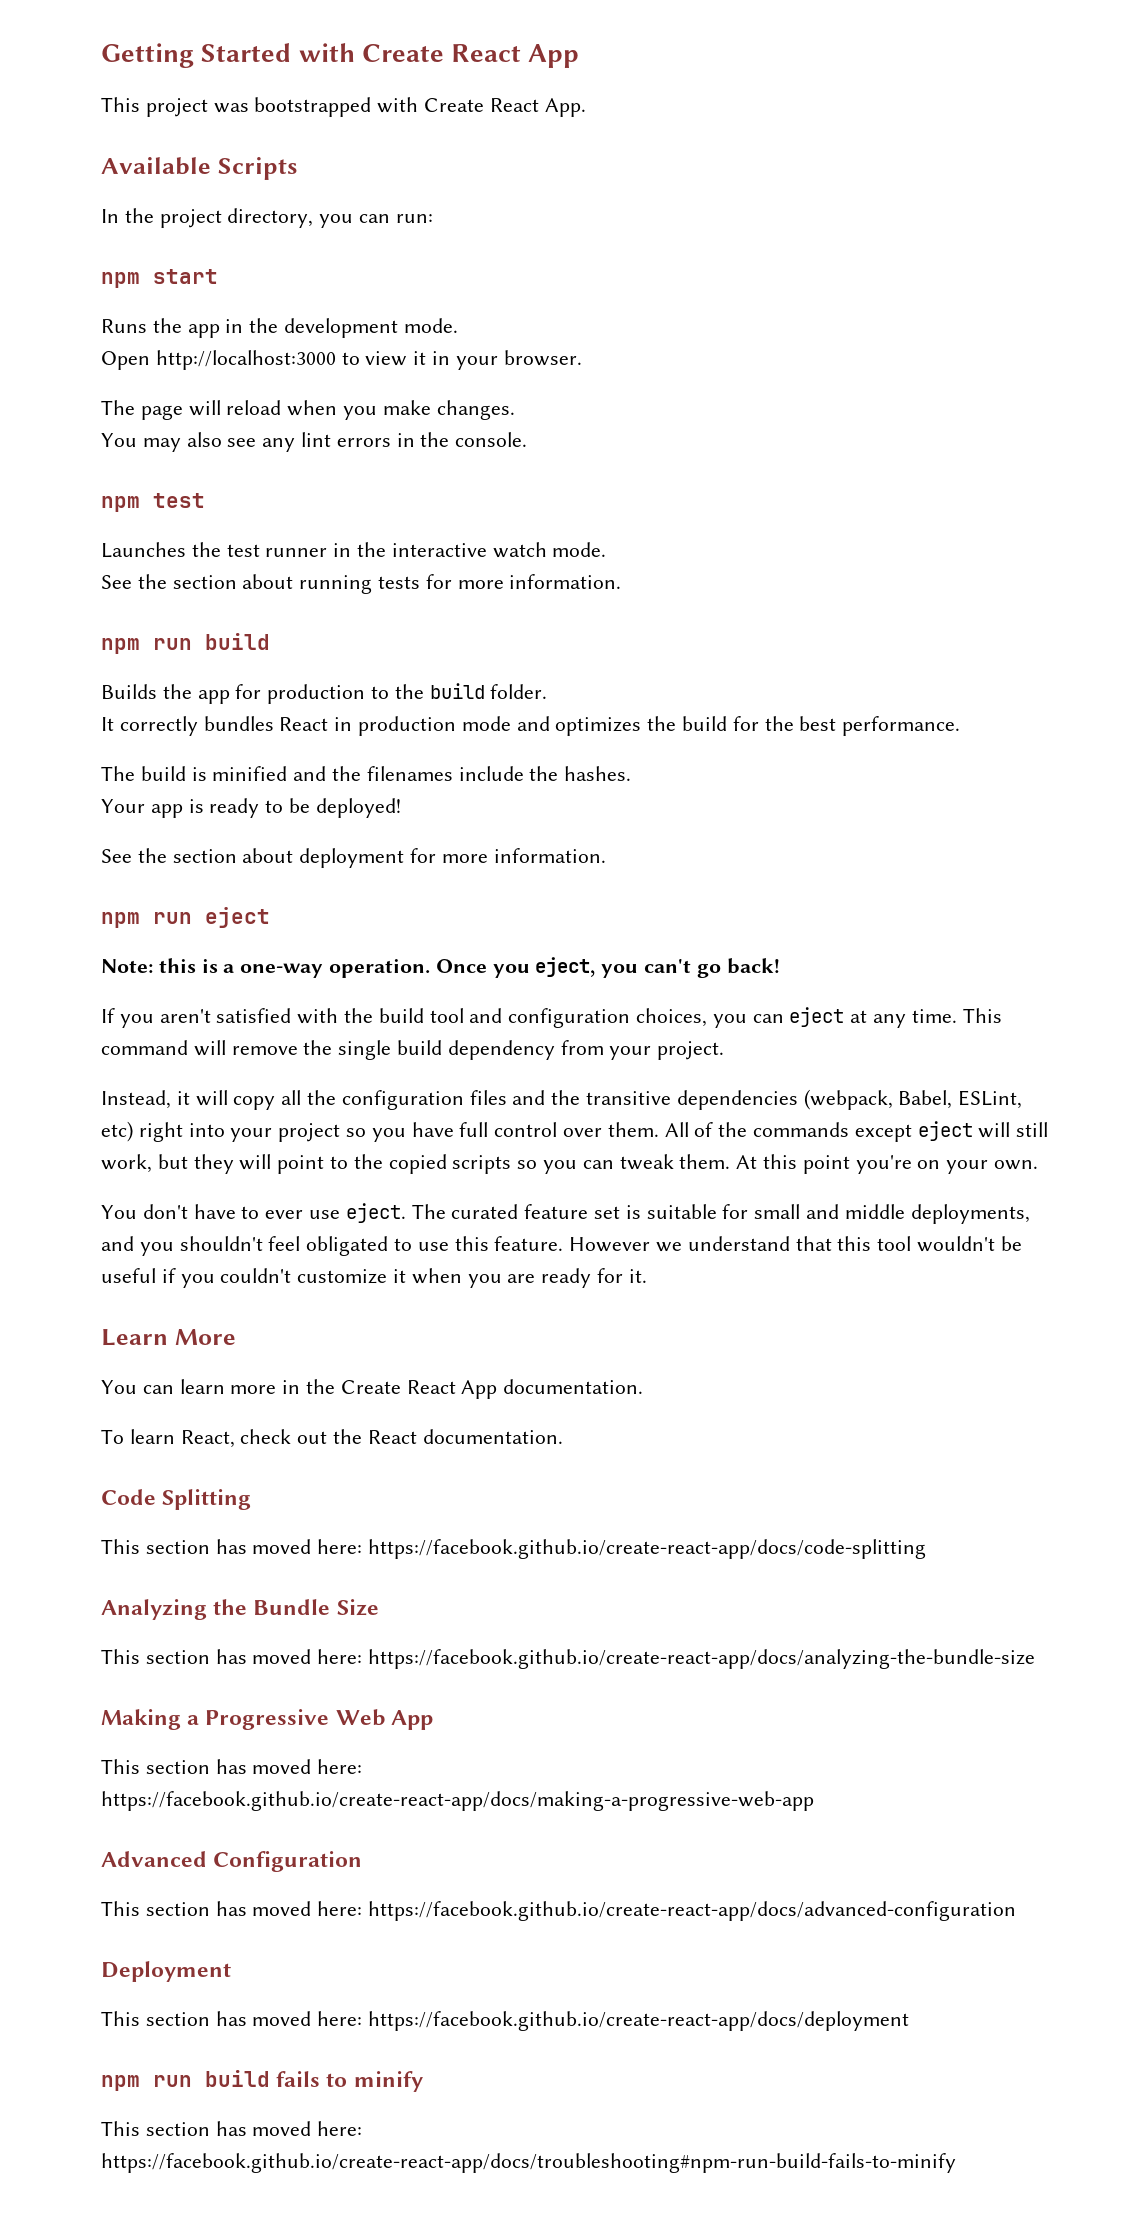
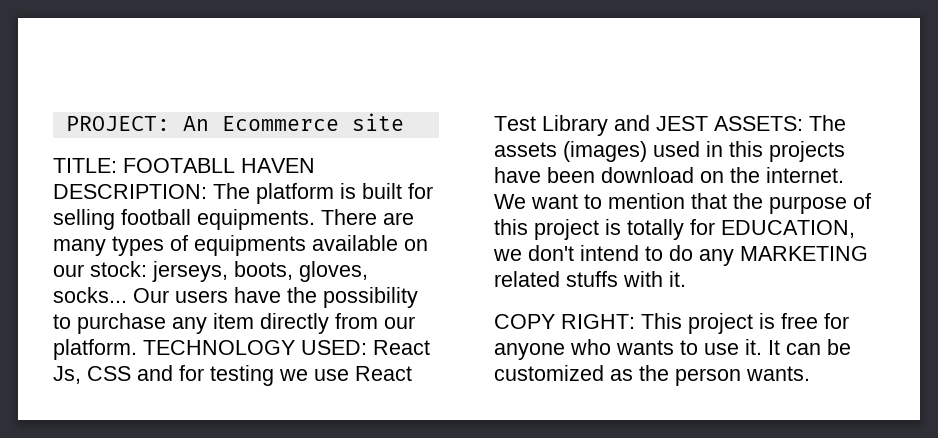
- Getting Started with Create React App
- This project was bootstrapped with Create React App.
- Available Scripts
- In the project directory, you can run:
- npm start
- Runs the app in the development mode.
- Open http://localhost:3000 to view it in your browser.
- The page will reload when you make changes.
- You may also see any lint errors in the console.
- npm test
- Launches the test runner in the interactive watch mode.
- See the section about running tests for more information.
- npm run build
- Builds the app for production to the build folder.
- It correctly bundles React in production mode and optimizes the build for the best performance.
- The build is minified and the filenames include the hashes.
- Your app is ready to be deployed!
- See the section about deployment for more information.
- npm run eject
- Note: this is a one-way operation. Once you eject, you can't go back!
- If you aren't satisfied with the build tool and configuration choices, you can eject at any time. This command will remove the single build dependency from your project.
- Instead, it will copy all the configuration files and the transitive dependencies (webpack, Babel, ESLint, etc) right into your project so you have full control over them. All of the commands except eject will still work, but they will point to the copied scripts so you can tweak them. At this point you're on your own.
- You don't have to ever use eject. The curated feature set is suitable for small and middle deployments, and you shouldn't feel obligated to use this feature. However we understand that this tool wouldn't be useful if you couldn't customize it when you are ready for it.
- Learn More
- You can learn more in the Create React App documentation.
- To learn React, check out the React documentation.
- Code Splitting
- This section has moved here: https://facebook.github.io/create-react-app/docs/code-splitting
- Analyzing the Bundle Size
- This section has moved here: https://facebook.github.io/create-react-app/docs/analyzing-the-bundle-size
- Making a Progressive Web App
- This section has moved here: https://facebook.github.io/create-react-app/docs/making-a-progressive-web-app
- Advanced Configuration
- This section has moved here: https://facebook.github.io/create-react-app/docs/advanced-configuration
- Deployment
- This section has moved here: https://facebook.github.io/create-react-app/docs/deployment
- npm run build fails to minify
- This section has moved here: https://facebook.github.io/create-react-app/docs/troubleshooting#npm-run-build-fails-to-minify
+ PROJECT: An Ecommerce site
+ TITLE: FOOTABLL HAVEN DESCRIPTION: The platform is built for selling football equipments. There are many types of equipments available on our stock: jerseys, boots, gloves, socks... Our users have the possibility to purchase any item directly from our platform. TECHNOLOGY USED: React Js, CSS and for testing we use React Test Library and JEST ASSETS: The assets (images) used in this projects have been download on the internet. We want to mention that the purpose of this project is totally for EDUCATION, we don't intend to do any MARKETING related stuffs with it.
+ COPY RIGHT: This project is free for anyone who wants to use it. It can be customized as the person wants.

